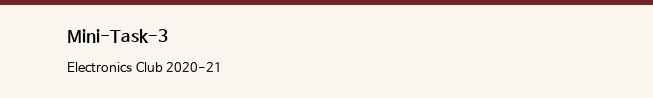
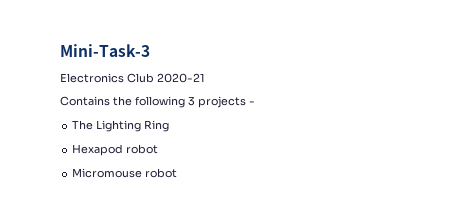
+ Contains the following 3 projects -
+ The Lighting Ring
+ Hexapod robot
+ Micromouse robot

